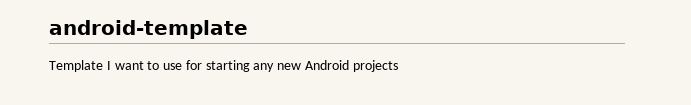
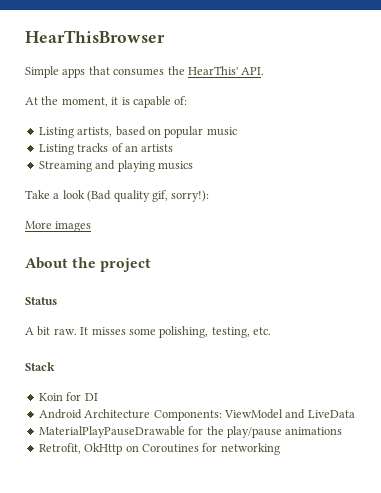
- android-template
- Template I want to use for starting any new Android projects
+ HearThisBrowser
+ Simple apps that consumes the HearThis' API.
+ At the moment, it is capable of:
+ Listing artists, based on popular music
+ Listing tracks of an artists
+ Streaming and playing musics
+ Take a look (Bad quality gif, sorry!):
+ More images
+ About the project
+ Status
+ A bit raw. It misses some polishing, testing, etc.
+ Stack
+ Koin for DI
+ Android Architecture Components: ViewModel and LiveData
+ MaterialPlayPauseDrawable for the play/pause animations
+ Retrofit, OkHttp on Coroutines for networking

